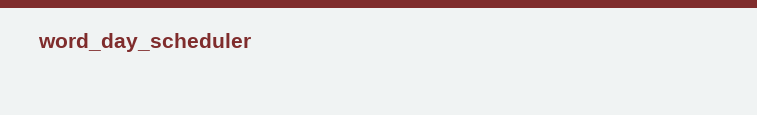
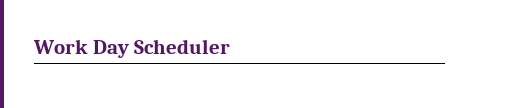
- word_day_scheduler
+ Work Day Scheduler

